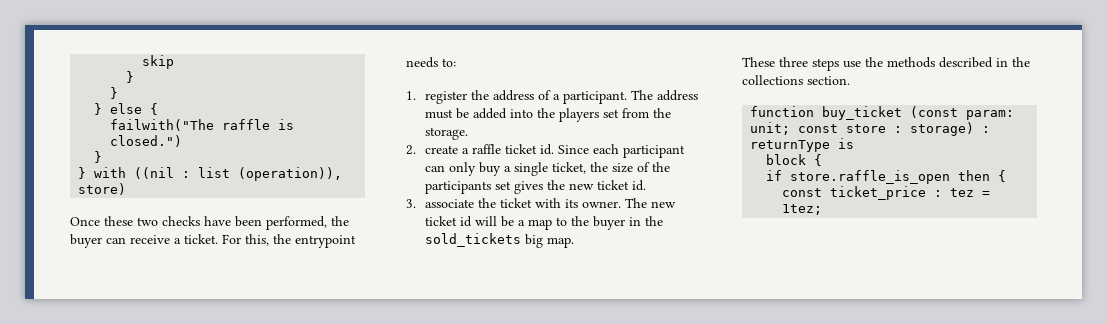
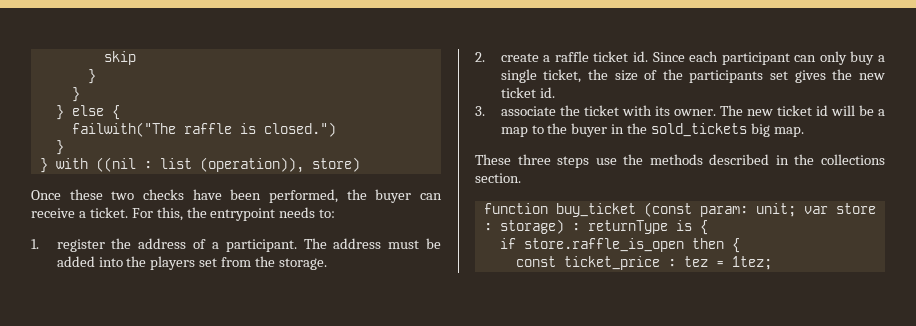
- function buy_ticket (const param: unit; const store : storage) : returnType is
- block {
+ function buy_ticket (const param: unit; var store : storage) : returnType is {

